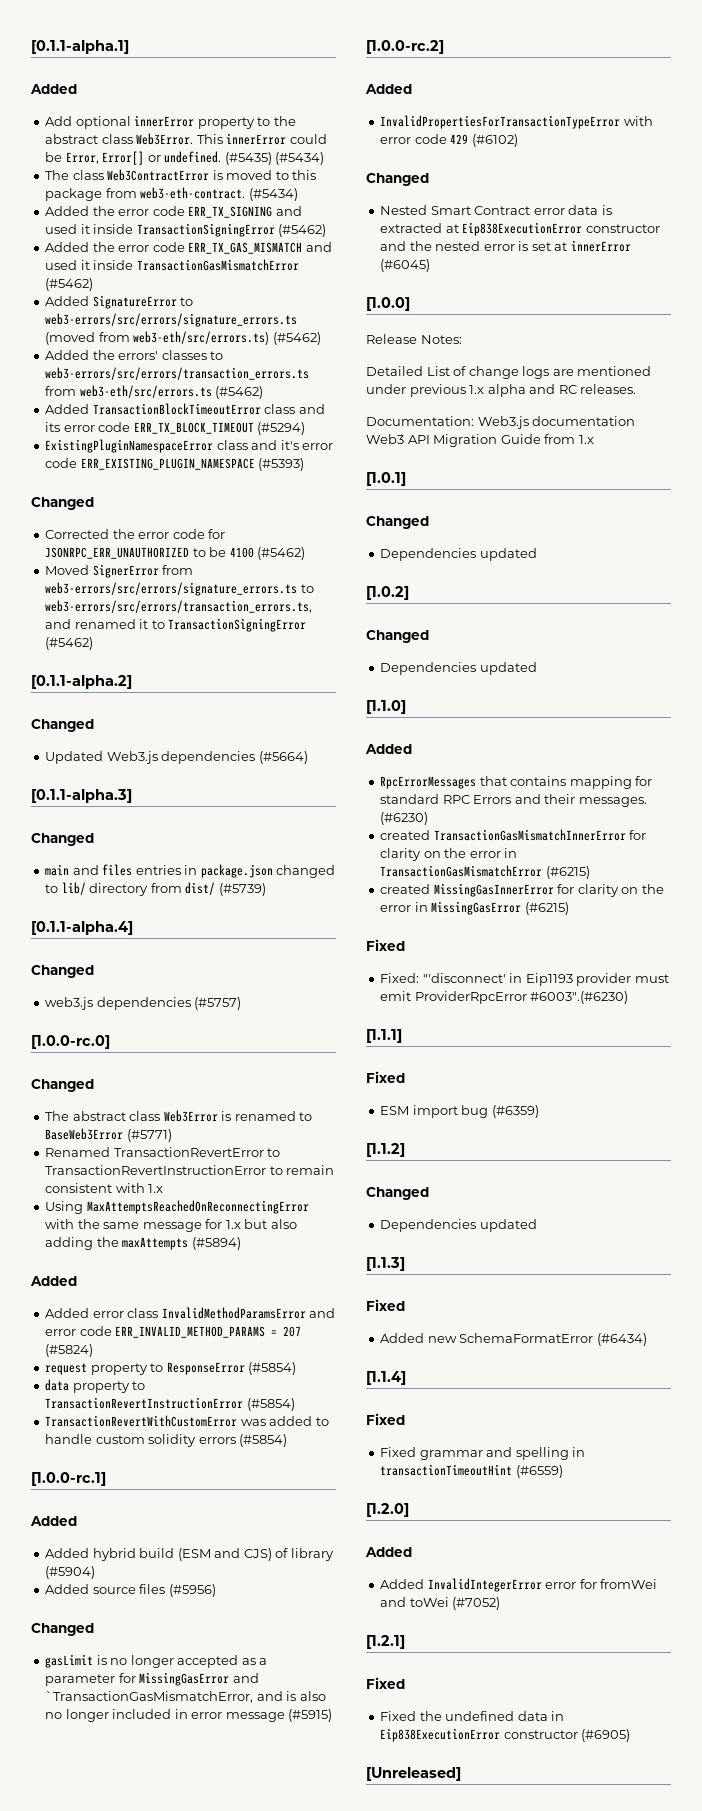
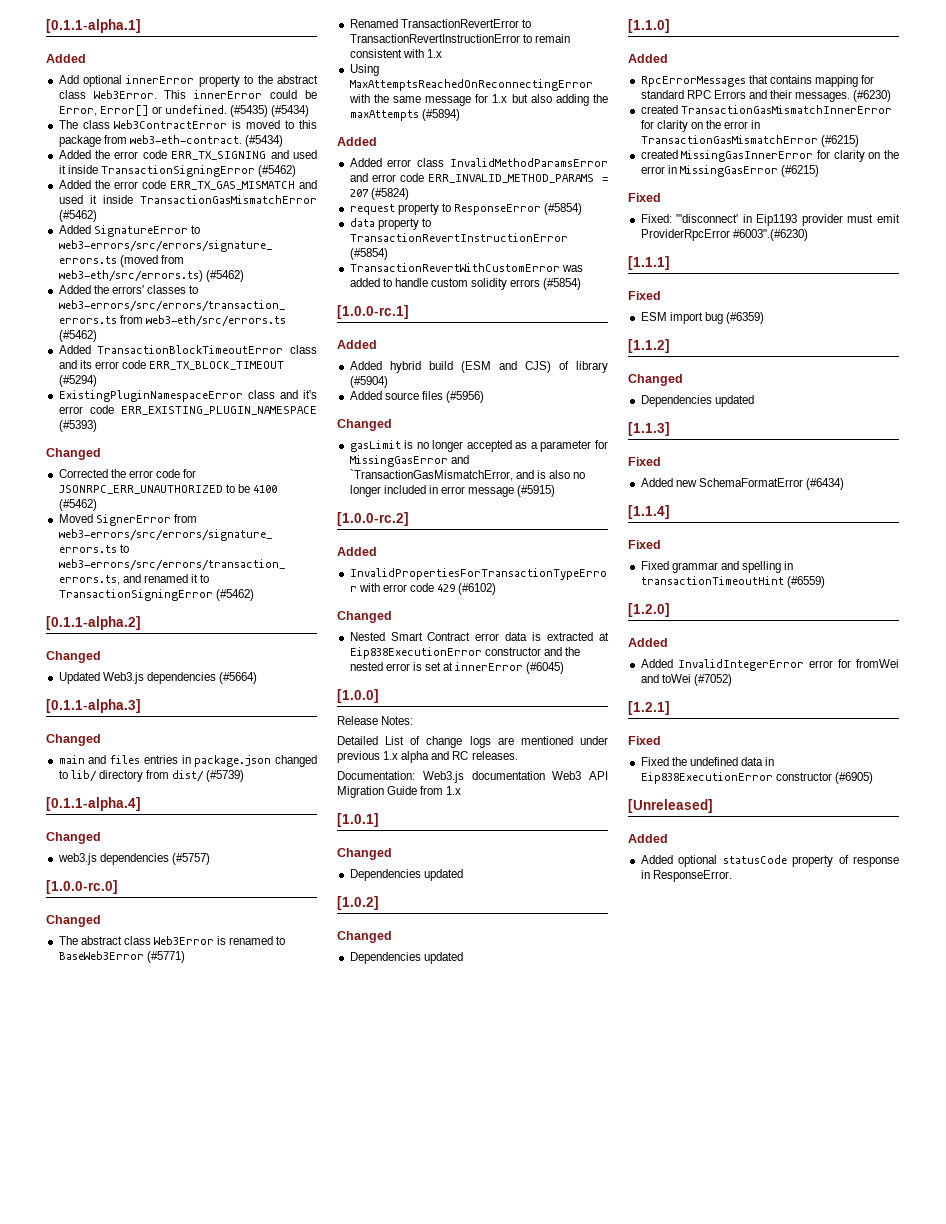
  [Unreleased]
+ Added
+ Added optional statusCode property of response in ResponseError.

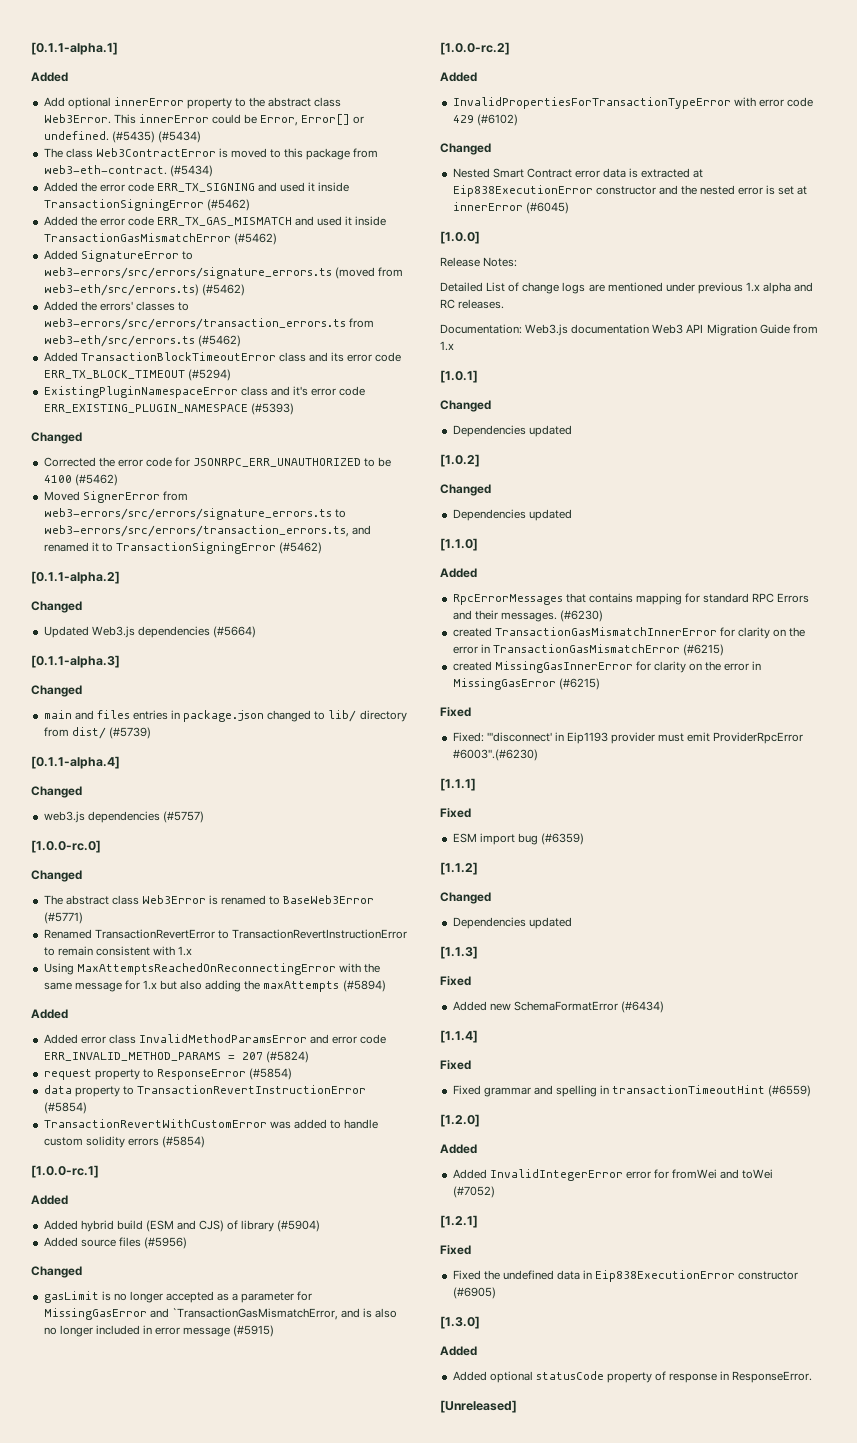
- [Unreleased]
+ [1.3.0]
+ [Unreleased]

